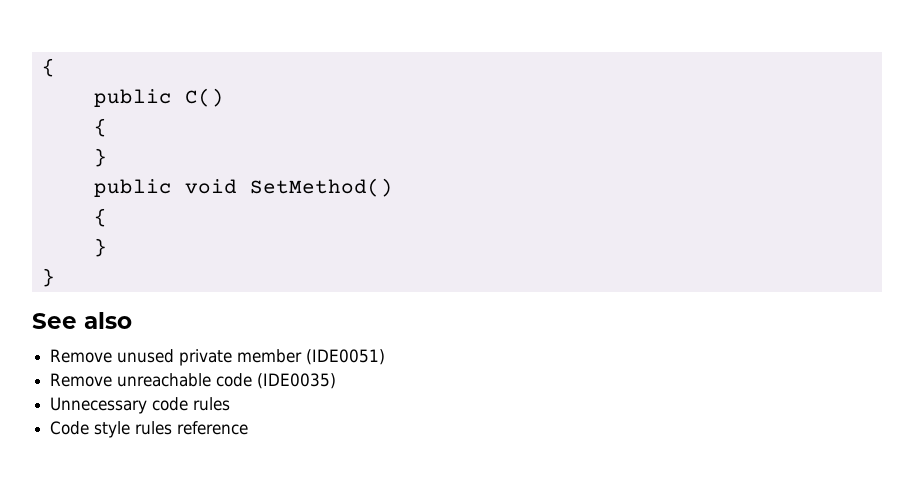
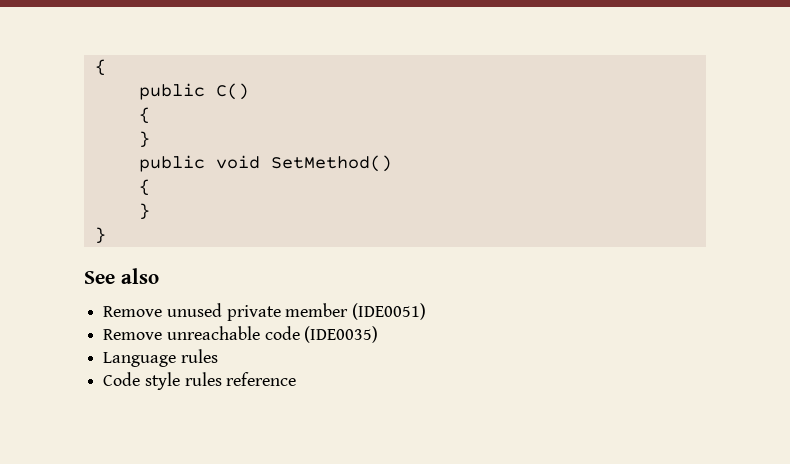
- Unnecessary code rules
+ Language rules

